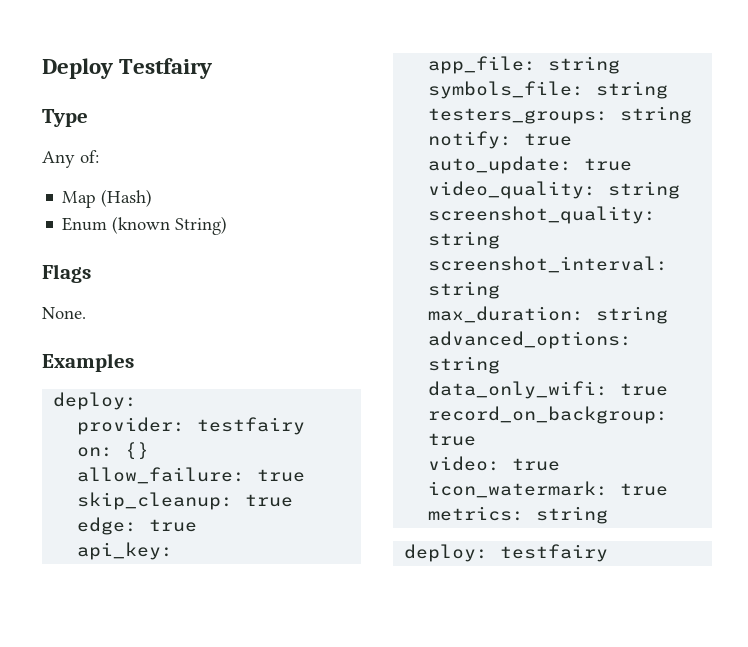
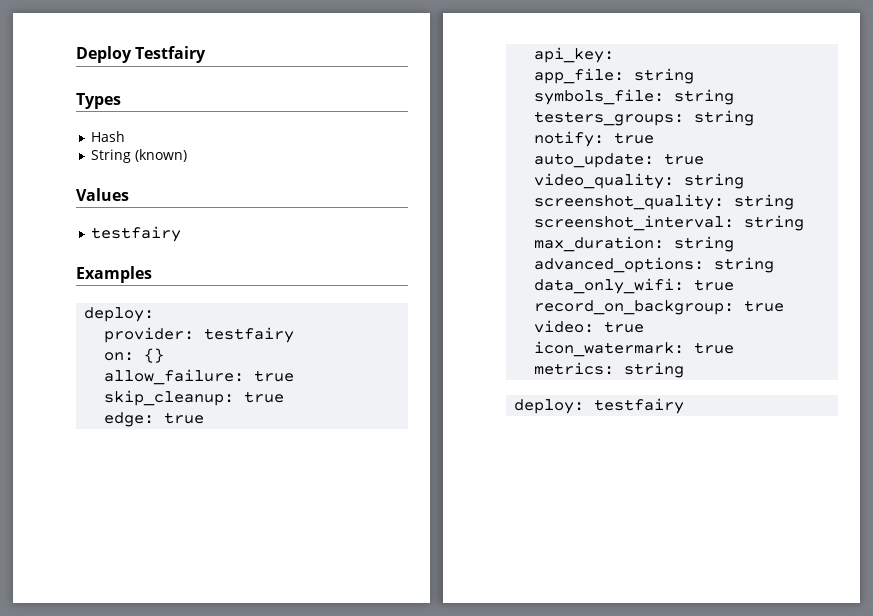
- Type
- Any of:
- Map (Hash)
- Enum (known String)
- Flags
- None.
+ Types
+ Hash
+ String (known)
+ Values
+ testfairy

